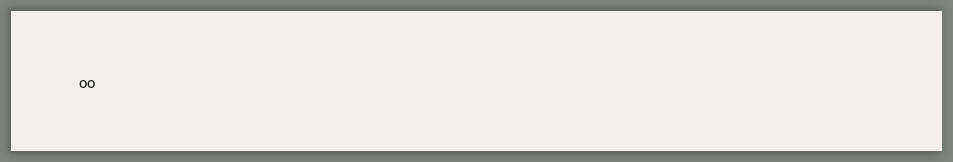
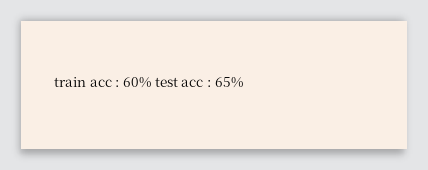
- oo
+ train acc : 60% test acc : 65%

